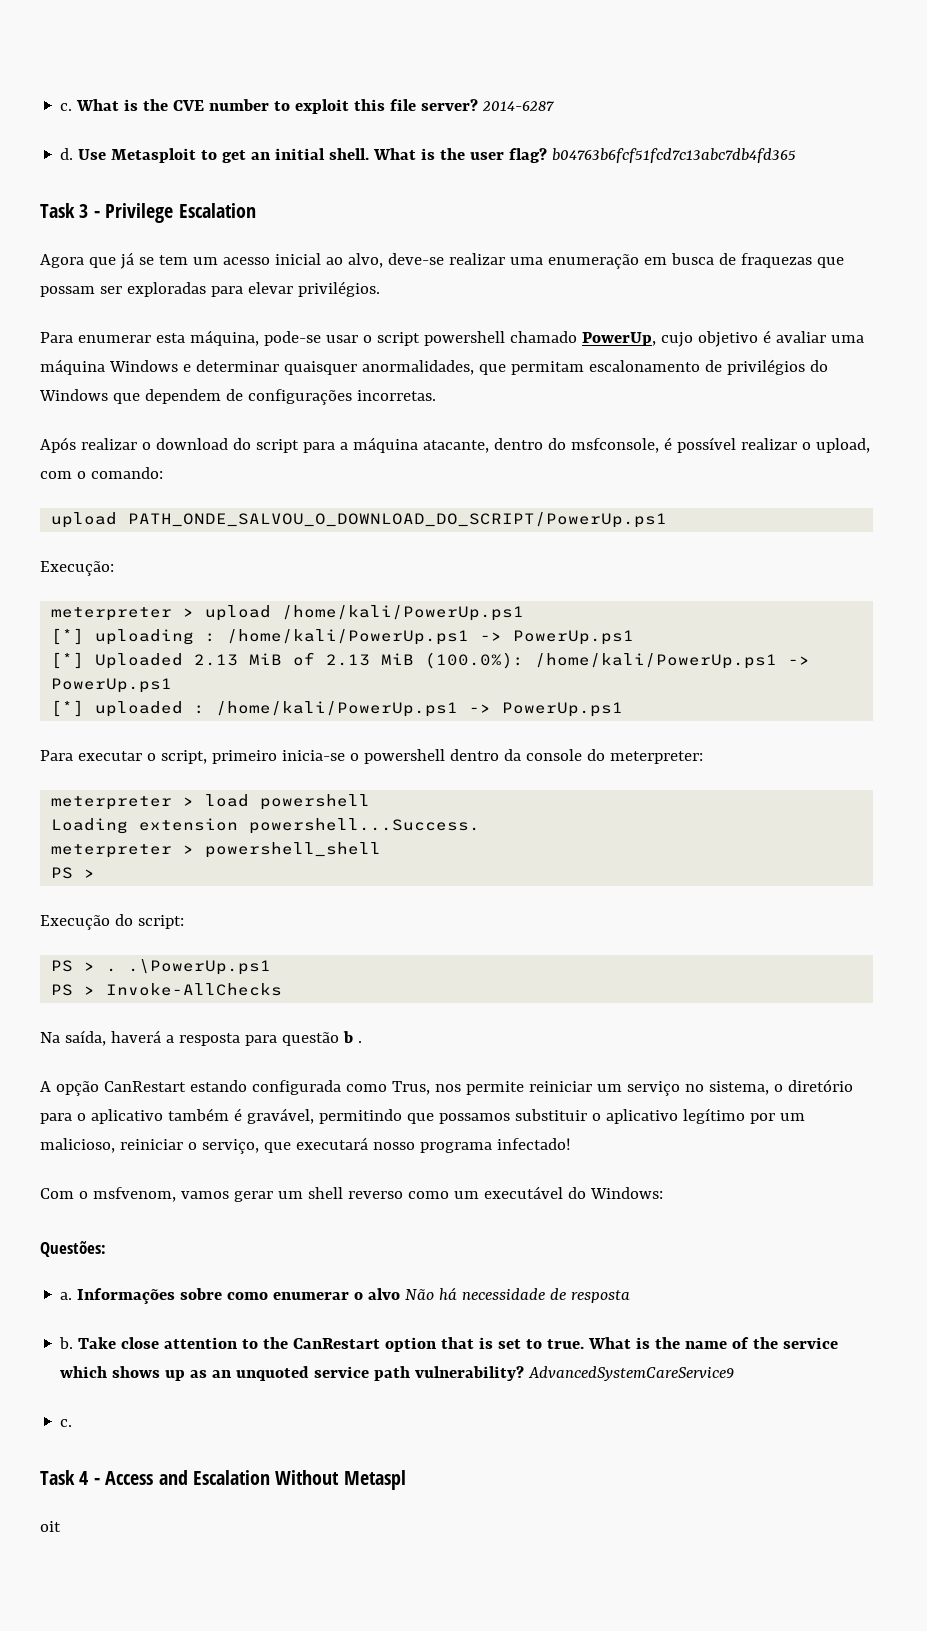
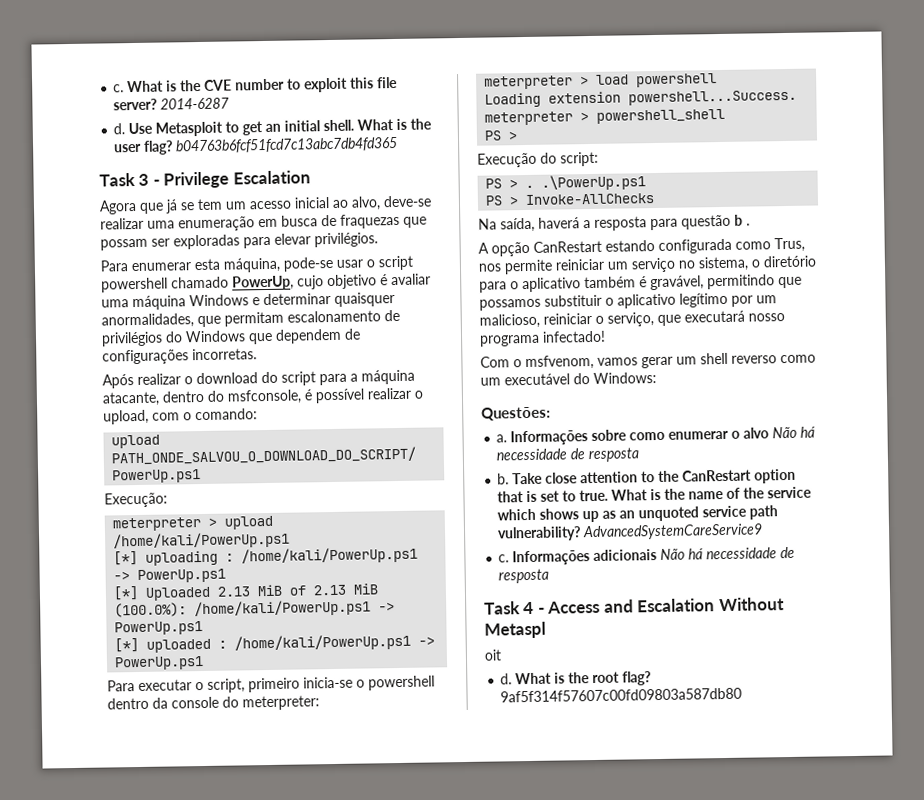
+ Informações adicionais Não há necessidade de resposta
+ d. What is the root flag? 9af5f314f57607c00fd09803a587db80

